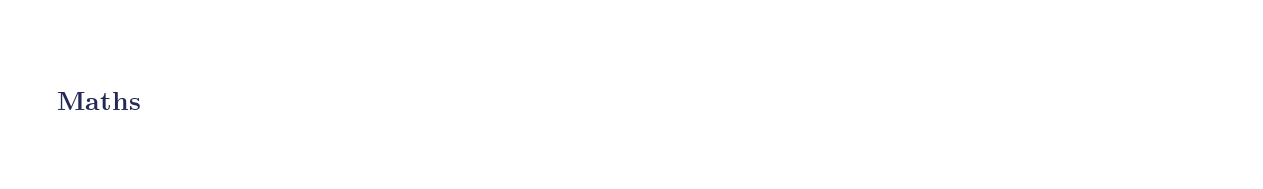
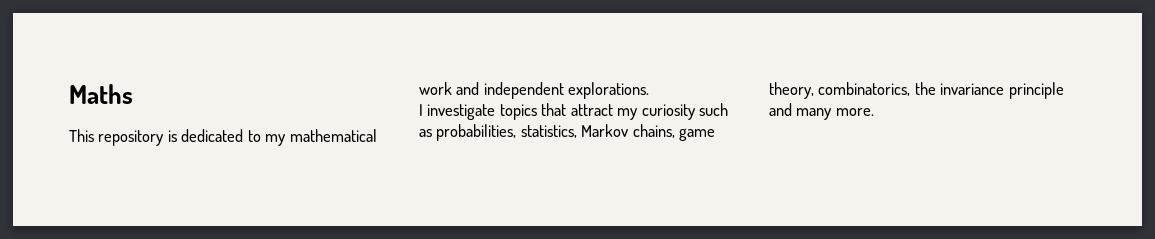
+ This repository is dedicated to my mathematical work and independent explorations.
+ I investigate topics that attract my curiosity such as probabilities, statistics, Markov chains, game theory, combinatorics, the invariance principle and many more.

